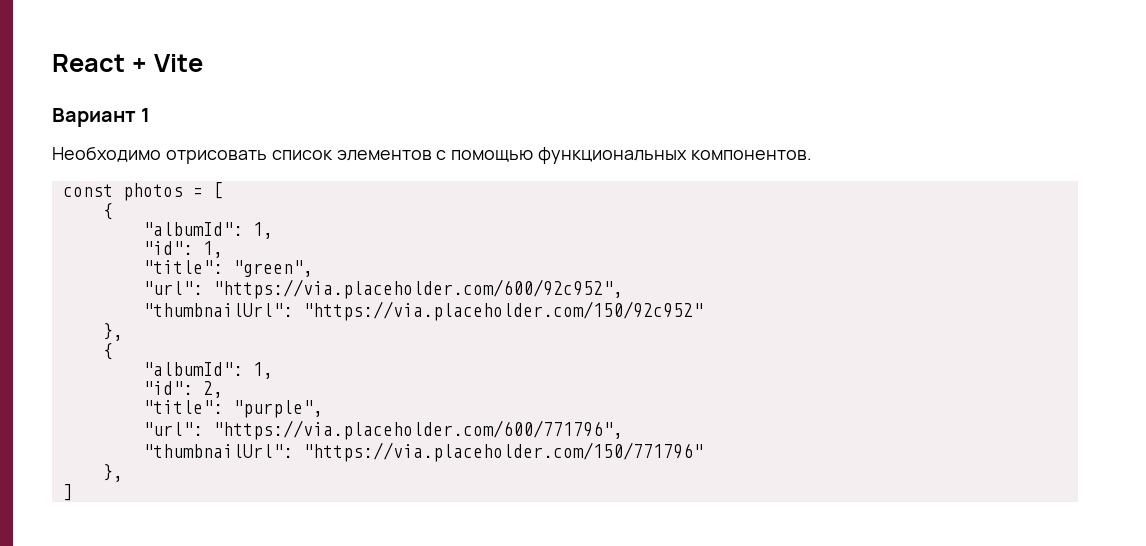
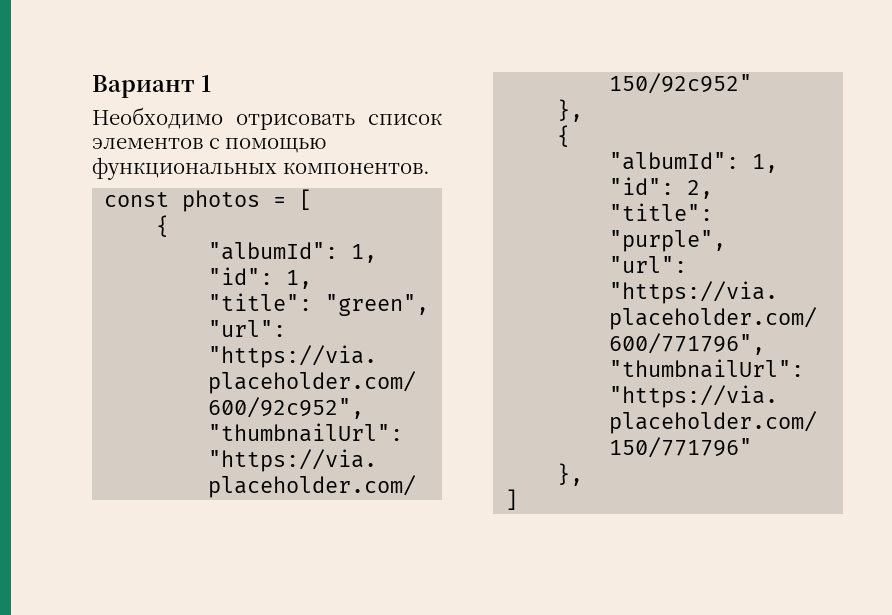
- React + Vite

